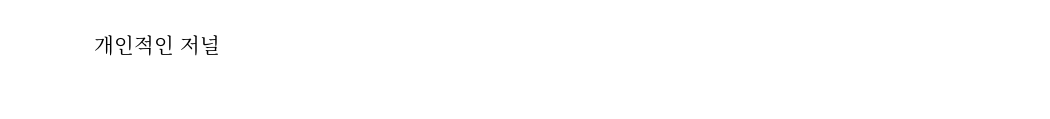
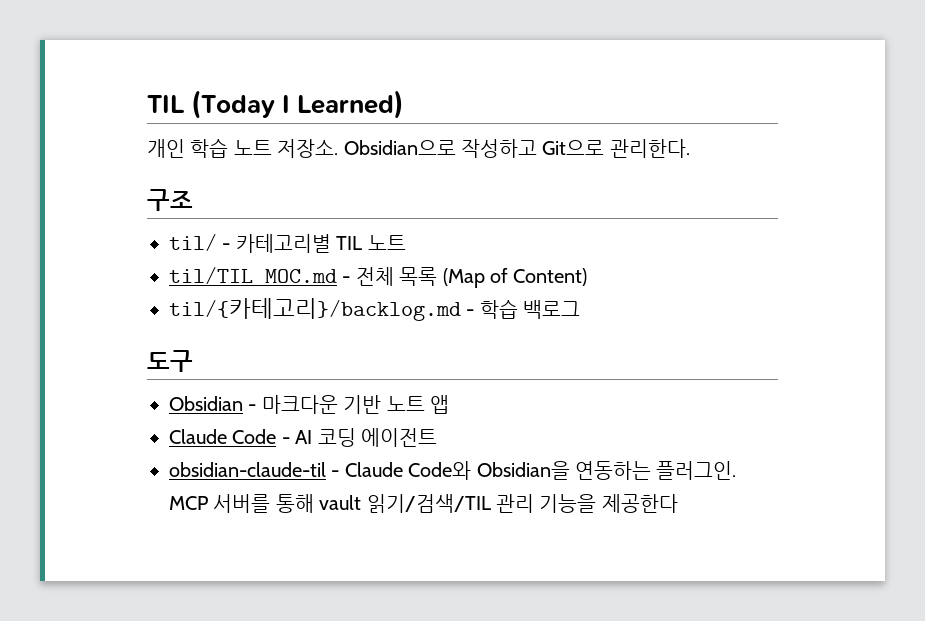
- 개인적인 저널
+ TIL (Today I Learned)
+ 개인 학습 노트 저장소. Obsidian으로 작성하고 Git으로 관리한다.
+ 구조
+ til/ - 카테고리별 TIL 노트
+ til/TIL MOC.md - 전체 목록 (Map of Content)
+ til/{카테고리}/backlog.md - 학습 백로그
+ 도구
+ Obsidian - 마크다운 기반 노트 앱
+ Claude Code - AI 코딩 에이전트
+ obsidian-claude-til - Claude Code와 Obsidian을 연동하는 플러그인. MCP 서버를 통해 vault 읽기/검색/TIL 관리 기능을 제공한다

